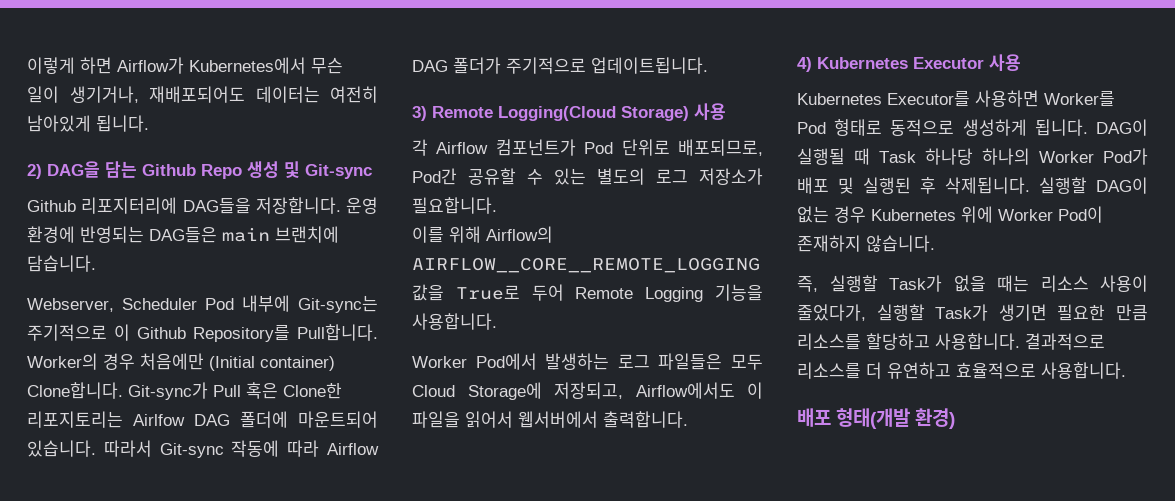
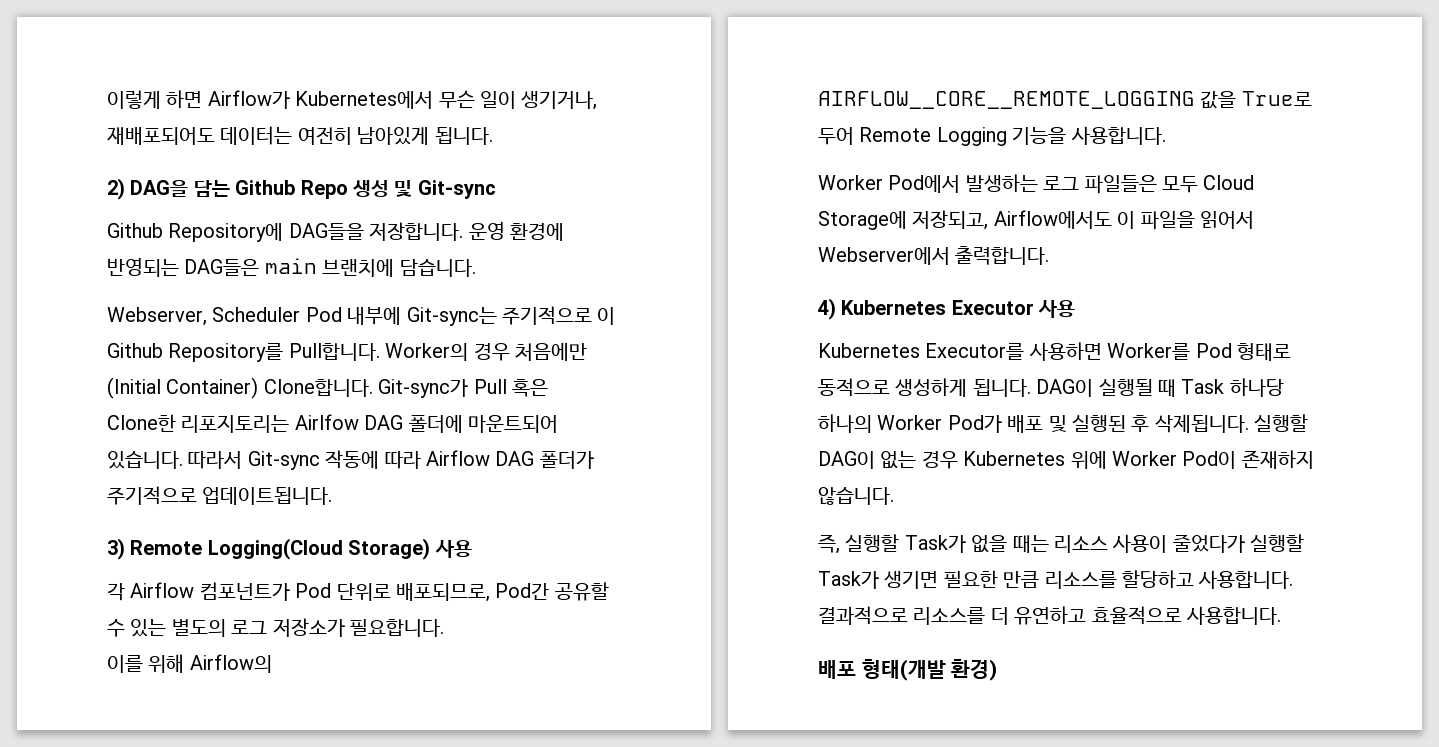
- Github 리포지터리에 DAG들을 저장합니다.
+ Github Repository에 DAG들을 저장합니다.
- Worker의 경우 처음에만 (Initial container) Clone합니다.
+ Worker의 경우 처음에만 (Initial Container) Clone합니다.
- Worker Pod에서 발생하는 로그 파일들은 모두 Cloud Storage에 저장되고, Airflow에서도 이 파일을 읽어서 웹서버에서 출력합니다.
+ Worker Pod에서 발생하는 로그 파일들은 모두 Cloud Storage에 저장되고, Airflow에서도 이 파일을 읽어서 Webserver에서 출력합니다.
- 즉, 실행할 Task가 없을 때는 리소스 사용이 줄었다가, 실행할 Task가 생기면 필요한 만큼 리소스를 할당하고 사용합니다.
+ 즉, 실행할 Task가 없을 때는 리소스 사용이 줄었다가 실행할 Task가 생기면 필요한 만큼 리소스를 할당하고 사용합니다.

